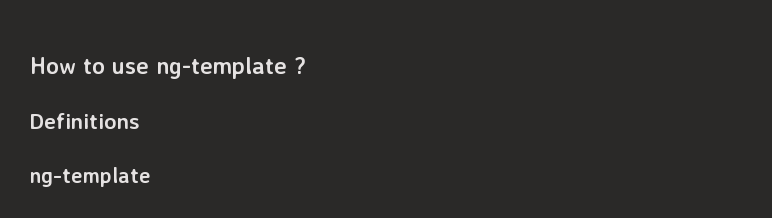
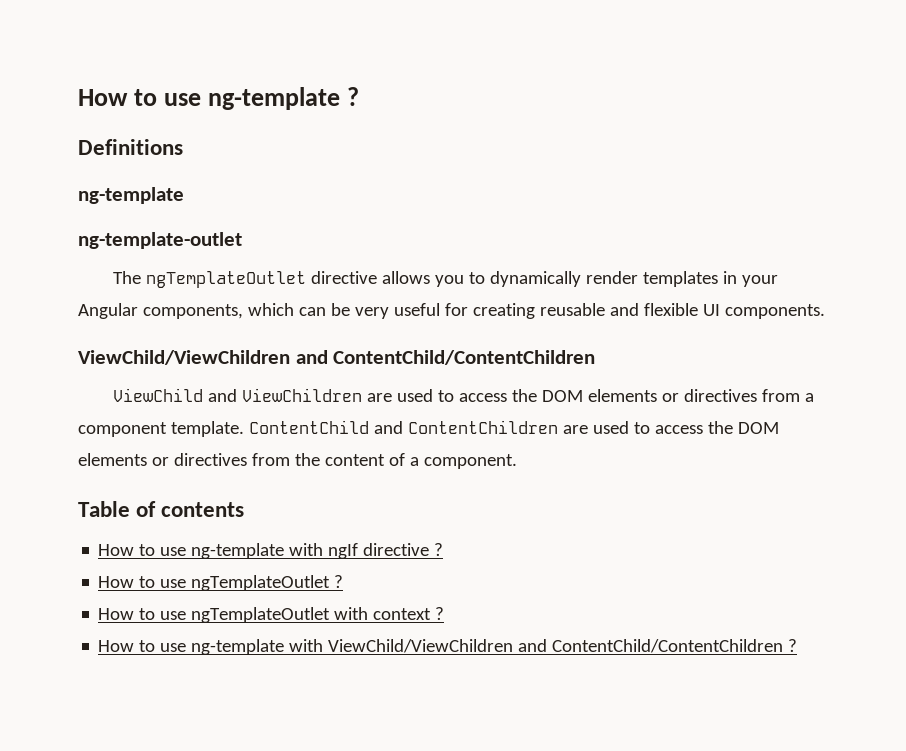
+ ng-template-outlet
+ The ngTemplateOutlet directive allows you to dynamically render templates in your Angular components, which can be very useful for creating reusable and flexible UI components.
+ ViewChild/ViewChildren and ContentChild/ContentChildren
+ ViewChild and ViewChildren are used to access the DOM elements or directives from a component template. ContentChild and ContentChildren are used to access the DOM elements or directives from the content of a component.
+ Table of contents
+ How to use ng-template with ngIf directive ?
+ How to use ngTemplateOutlet ?
+ How to use ngTemplateOutlet with context ?
+ How to use ng-template with ViewChild/ViewChildren and ContentChild/ContentChildren ?

